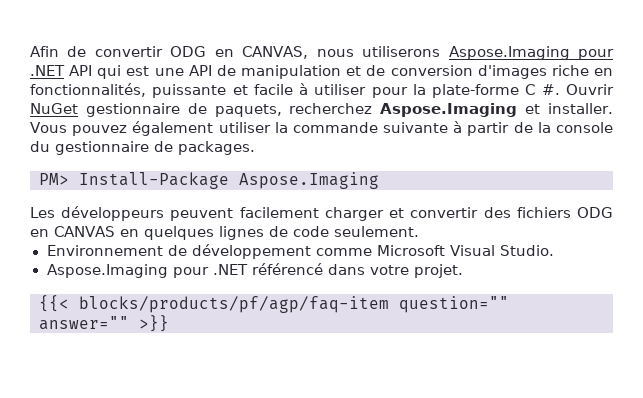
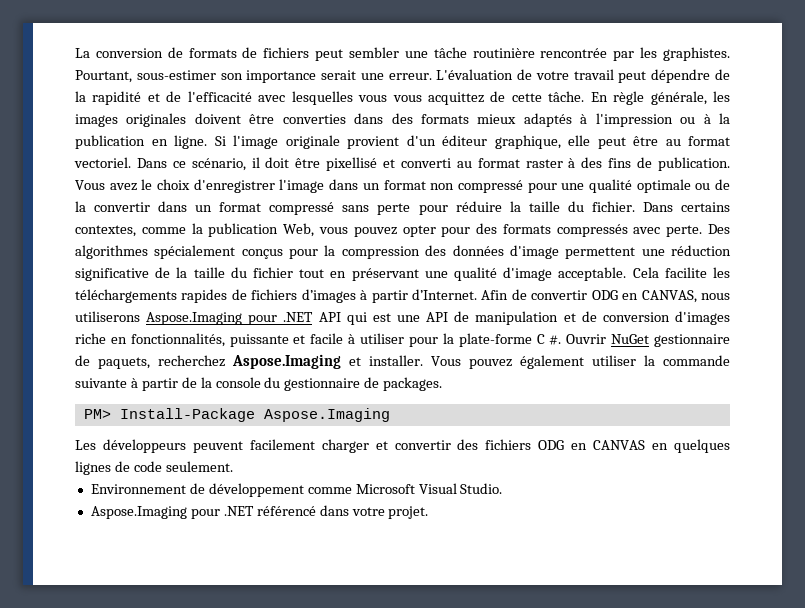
+ La conversion de formats de fichiers peut sembler une tâche routinière rencontrée par les graphistes. Pourtant, sous-estimer son importance serait une erreur. L'évaluation de votre travail peut dépendre de la rapidité et de l'efficacité avec lesquelles vous vous acquittez de cette tâche. En règle générale, les images originales doivent être converties dans des formats mieux adaptés à l'impression ou à la publication en ligne. Si l'image originale provient d'un éditeur graphique, elle peut être au format vectoriel. Dans ce scénario, il doit être pixellisé et converti au format raster à des fins de publication. Vous avez le choix d'enregistrer l'image dans un format non compressé pour une qualité optimale ou de la convertir dans un format compressé sans perte pour réduire la taille du fichier. Dans certains contextes, comme la publication Web, vous pouvez opter pour des formats compressés avec perte. Des algorithmes spécialement conçus pour la compression des données d'image permettent une réduction significative de la taille du fichier tout en préservant une qualité d'image acceptable. Cela facilite les téléchargements rapides de fichiers d’images à partir d’Internet.
- {{< blocks/products/pf/agp/faq-item question="" answer="" >}}

